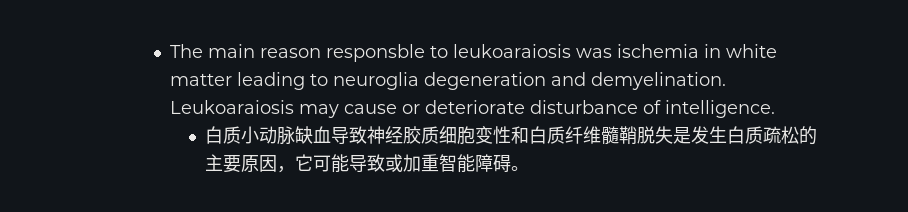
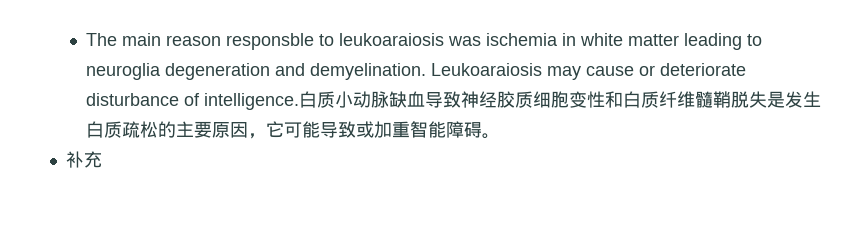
- Leukoaraiosis may cause or deteriorate disturbance of intelligence.
- 白质小动脉缺血导致神经胶质细胞变性和白质纤维髓鞘脱失是发生白质疏松的主要原因，它可能导致或加重智能障碍。
+ Leukoaraiosis may cause or deteriorate disturbance of intelligence.白质小动脉缺血导致神经胶质细胞变性和白质纤维髓鞘脱失是发生白质疏松的主要原因，它可能导致或加重智能障碍。
+ 补充

